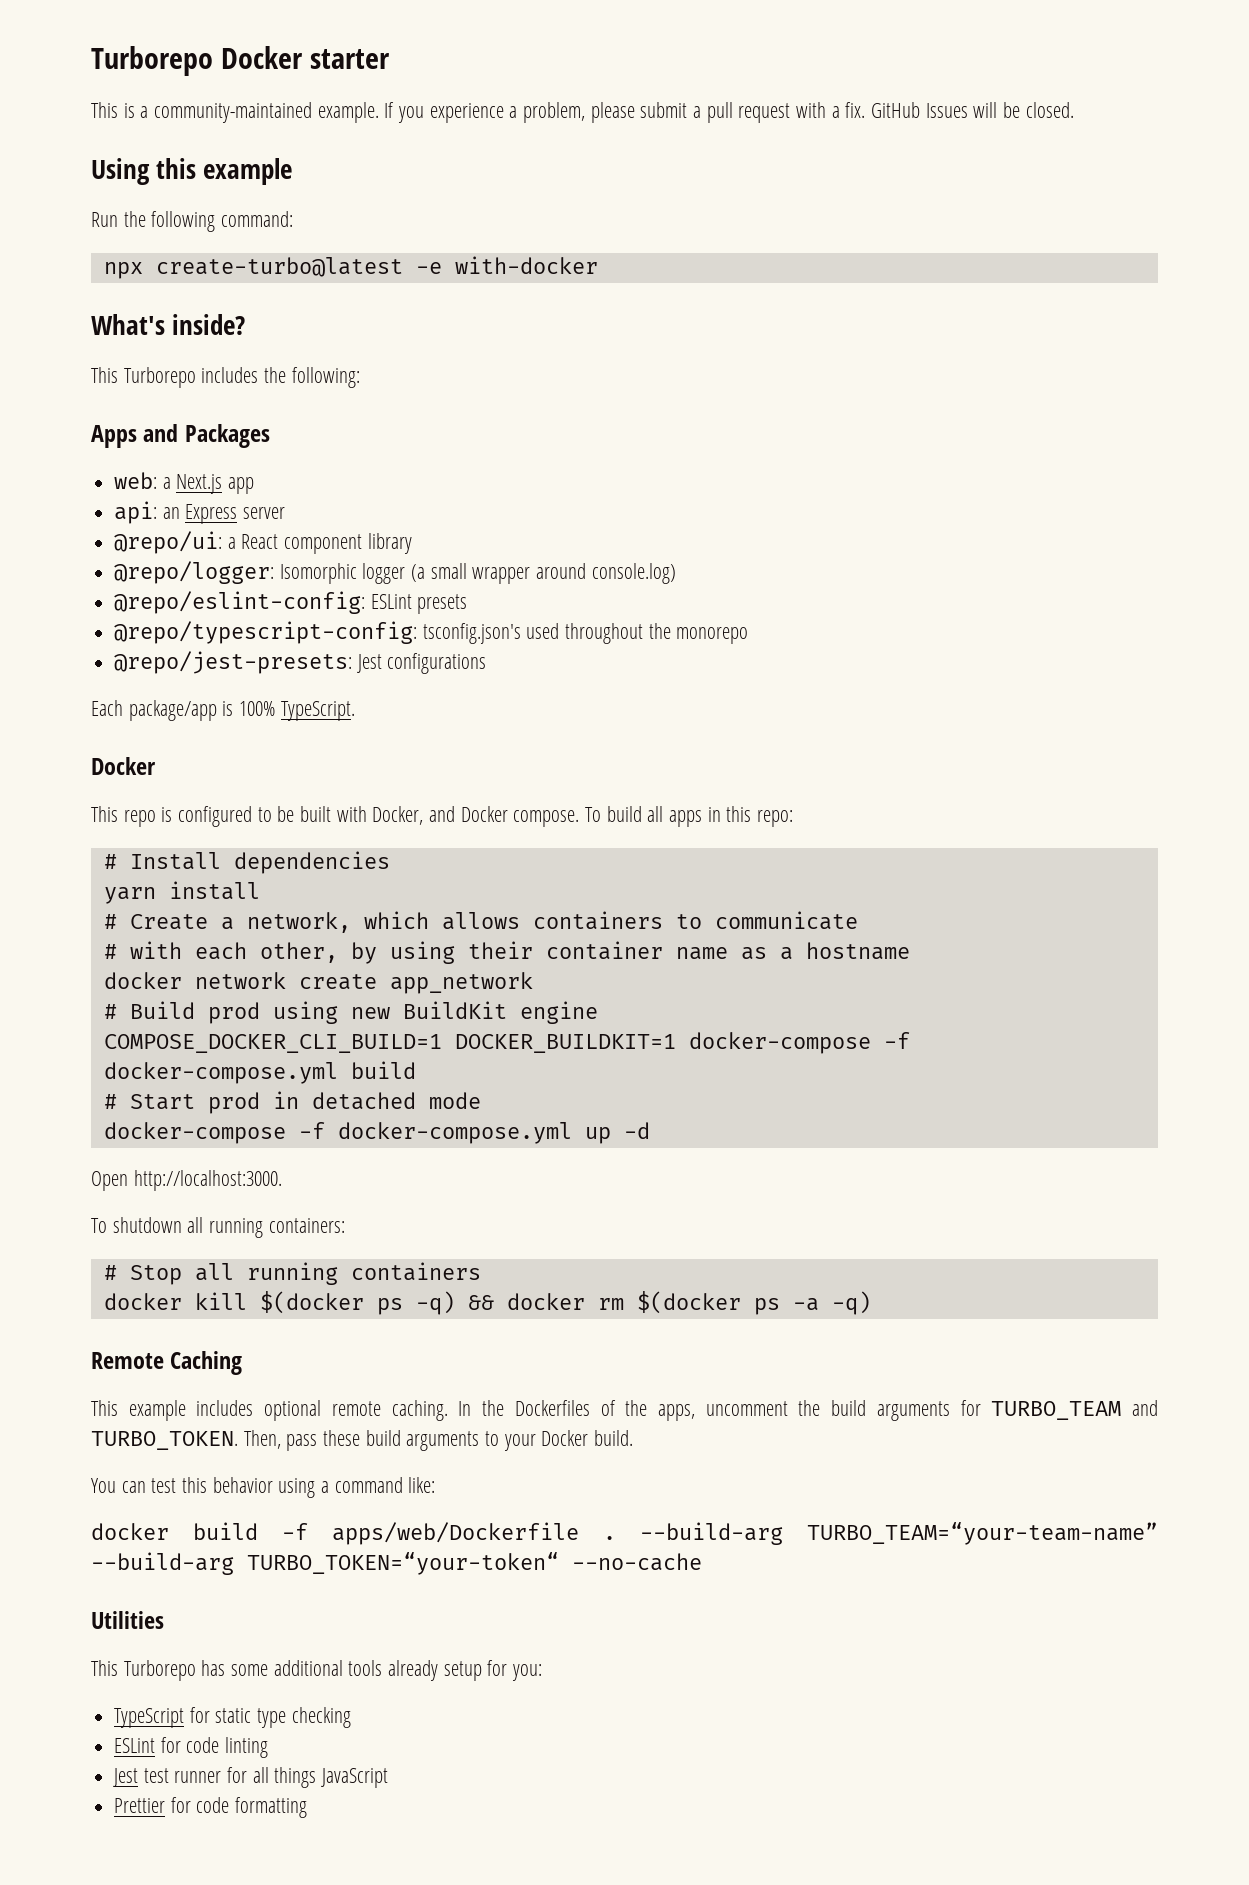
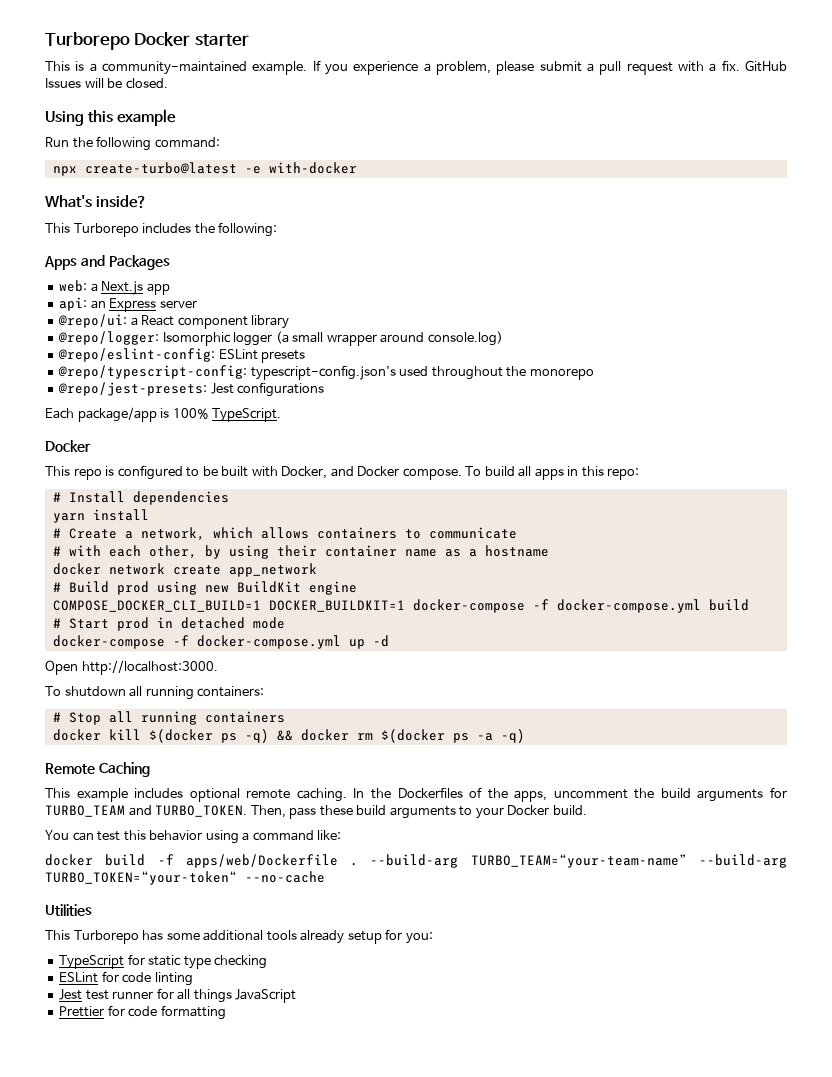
- @repo/typescript-config: tsconfig.json's used throughout the monorepo
+ @repo/typescript-config: typescript-config.json's used throughout the monorepo

